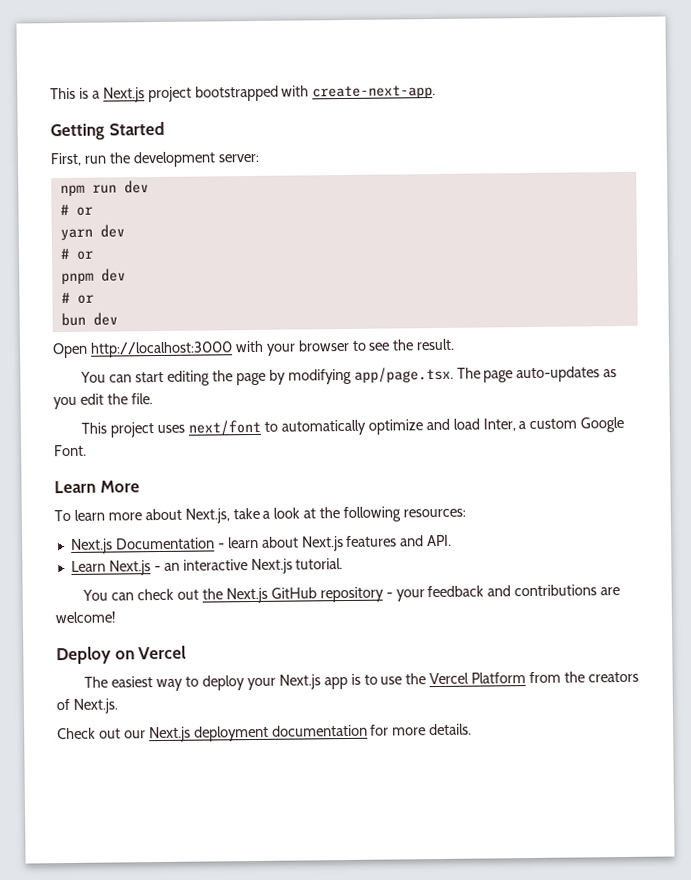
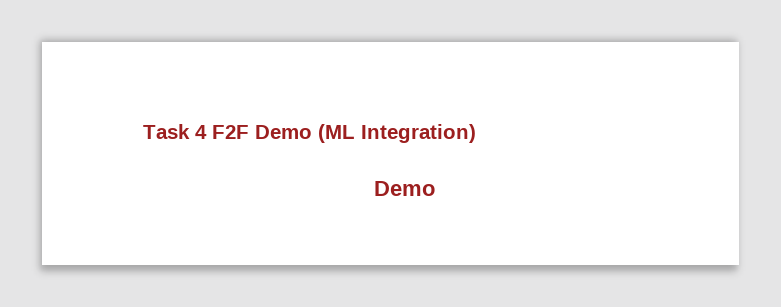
- This is a Next.js project bootstrapped with create-next-app.
- Getting Started
- First, run the development server:
- npm run dev
- # or
- yarn dev
- # or
- pnpm dev
- # or
- bun dev
- Open http://localhost:3000 with your browser to see the result.
- You can start editing the page by modifying app/page.tsx. The page auto-updates as you edit the file.
- This project uses next/font to automatically optimize and load Inter, a custom Google Font.
- Learn More
- To learn more about Next.js, take a look at the following resources:
- Next.js Documentation - learn about Next.js features and API.
- Learn Next.js - an interactive Next.js tutorial.
- You can check out the Next.js GitHub repository - your feedback and contributions are welcome!
- Deploy on Vercel
- The easiest way to deploy your Next.js app is to use the Vercel Platform from the creators of Next.js.
- Check out our Next.js deployment documentation for more details.
+ Task 4 F2F Demo (ML Integration)
+ Demo

